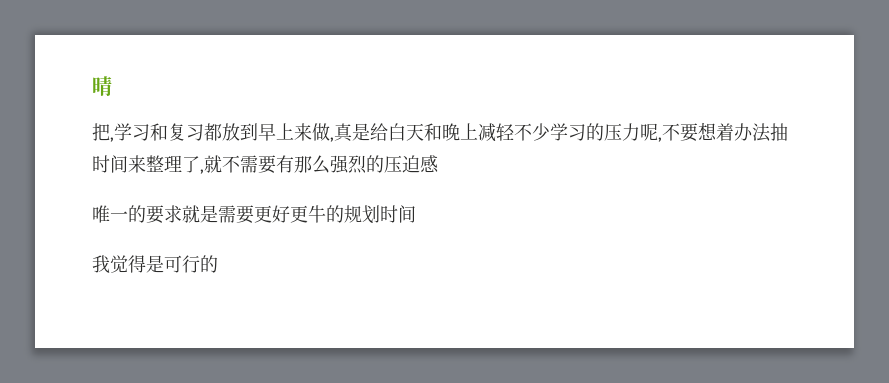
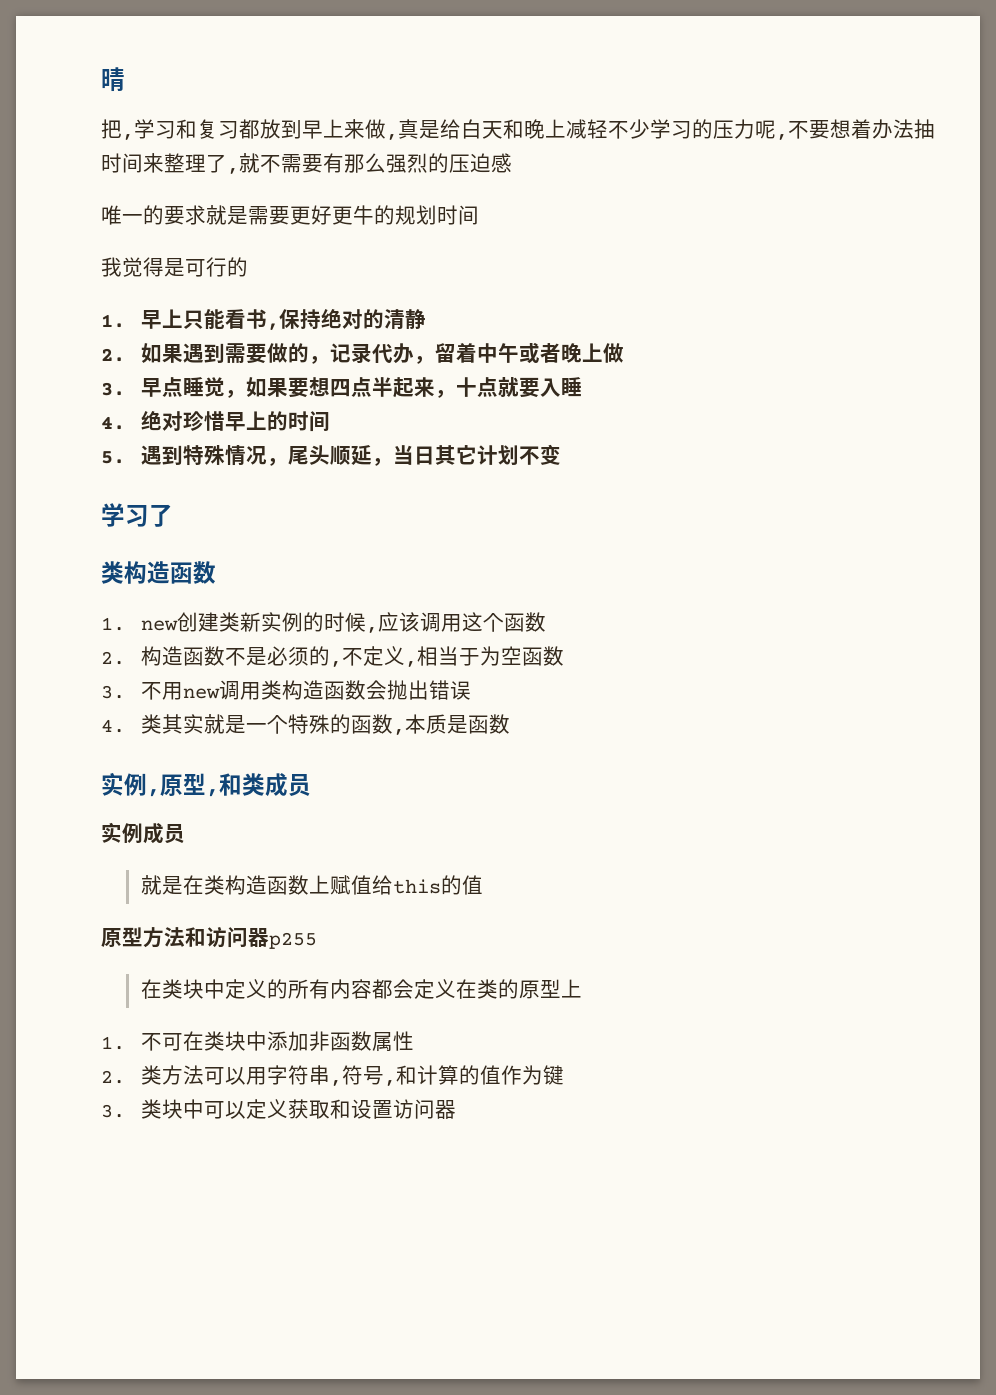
+ 1.早上只能看书,保持绝对的清静
+ 2.如果遇到需要做的，记录代办，留着中午或者晚上做
+ 3.早点睡觉，如果要想四点半起来，十点就要入睡
+ 4.绝对珍惜早上的时间
+ 5.遇到特殊情况，尾头顺延，当日其它计划不变
+ 学习了
+ 类构造函数
+ 1. new创建类新实例的时候,应该调用这个函数
+ 2.构造函数不是必须的,不定义,相当于为空函数
+ 3.不用new调用类构造函数会抛出错误
+ 4.类其实就是一个特殊的函数,本质是函数
+ 实例,原型,和类成员
+ 实例成员
+ 就是在类构造函数上赋值给this的值
+ 原型方法和访问器p255
+ 在类块中定义的所有内容都会定义在类的原型上
+ 1.不可在类块中添加非函数属性
+ 2.类方法可以用字符串,符号,和计算的值作为键
+ 3.类块中可以定义获取和设置访问器

